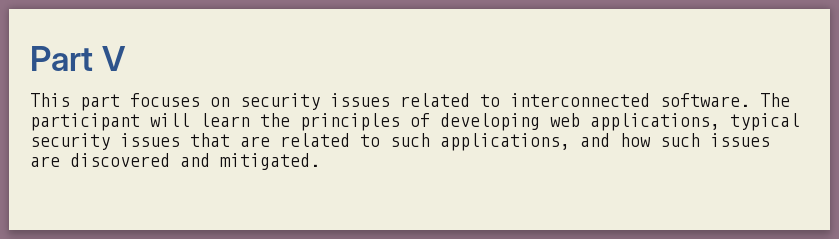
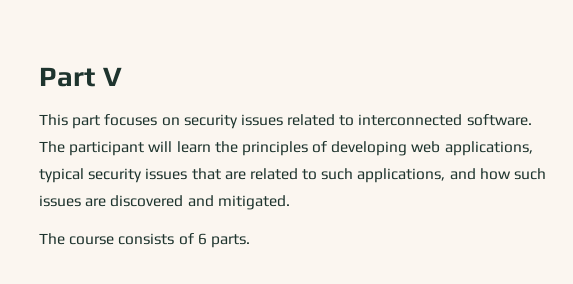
+ The course consists of 6 parts.

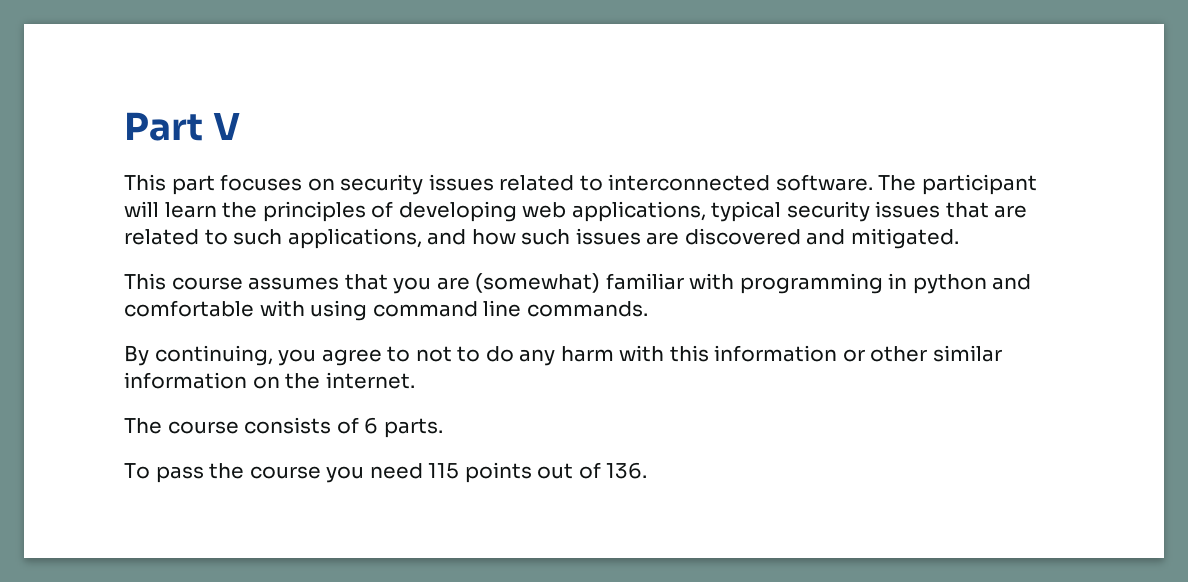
+ This course assumes that you are (somewhat) familiar with programming in python and comfortable with using command line commands.
+ By continuing, you agree to not to do any harm with this information or other similar information on the internet.
+ To pass the course you need 115 points out of 136.

